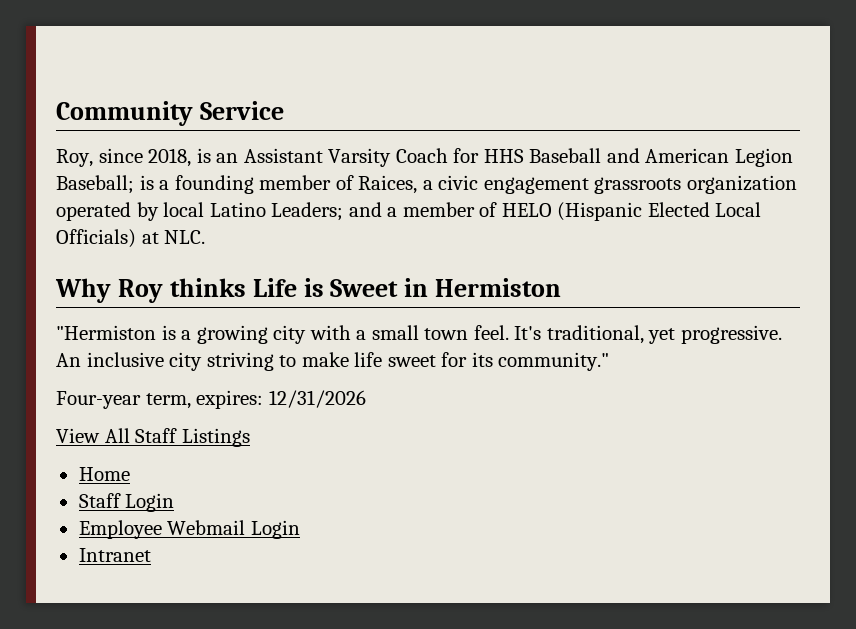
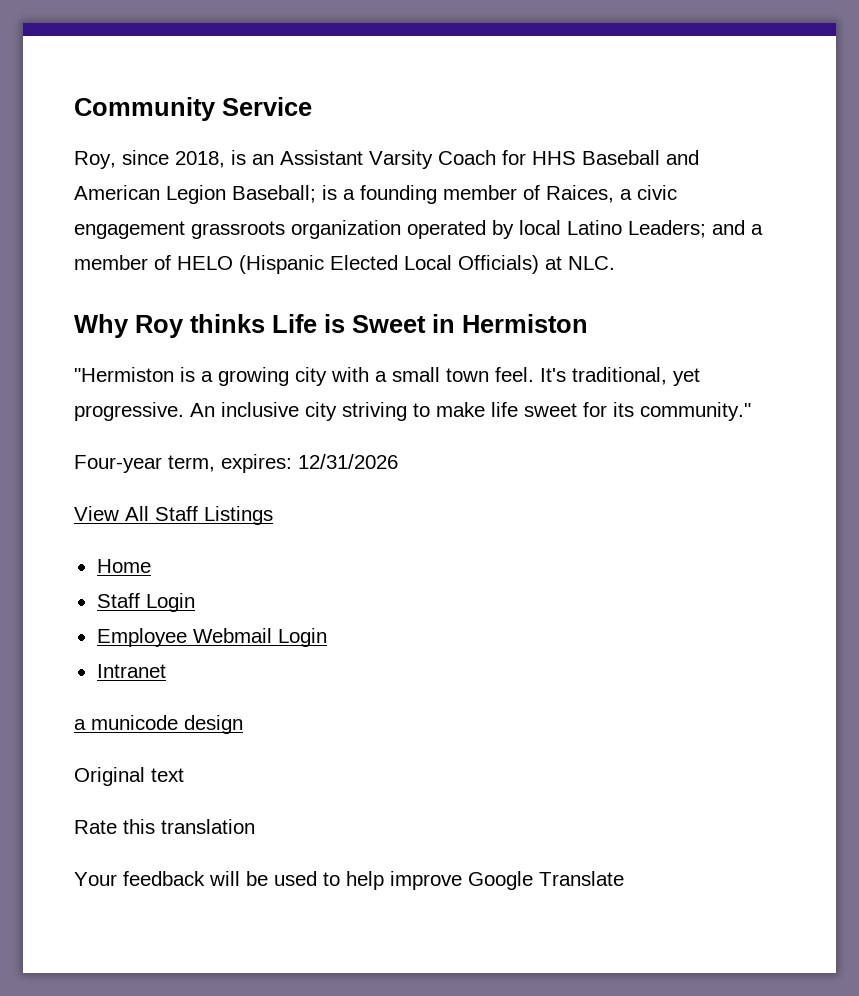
+ a municode design
+ Original text
+ Rate this translation
+ Your feedback will be used to help improve Google Translate

